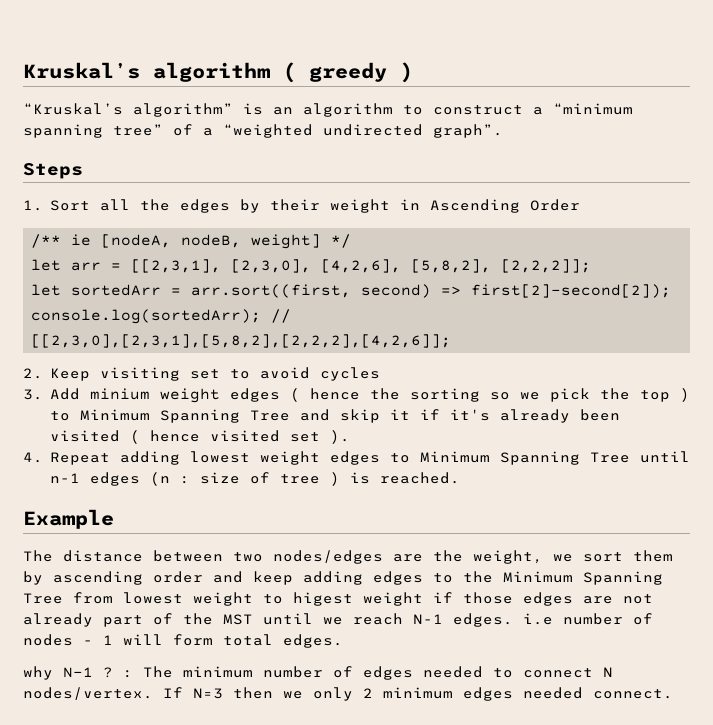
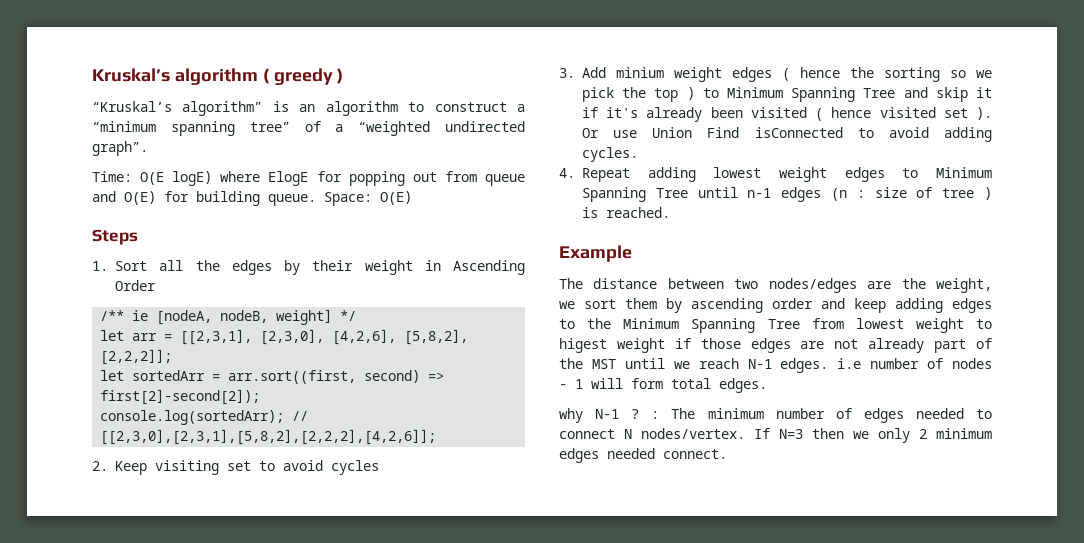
+ Time: O(E logE) where ElogE for popping out from queue and O(E) for building queue. Space: O(E)
+ Or use Union Find isConnected to avoid adding cycles.

